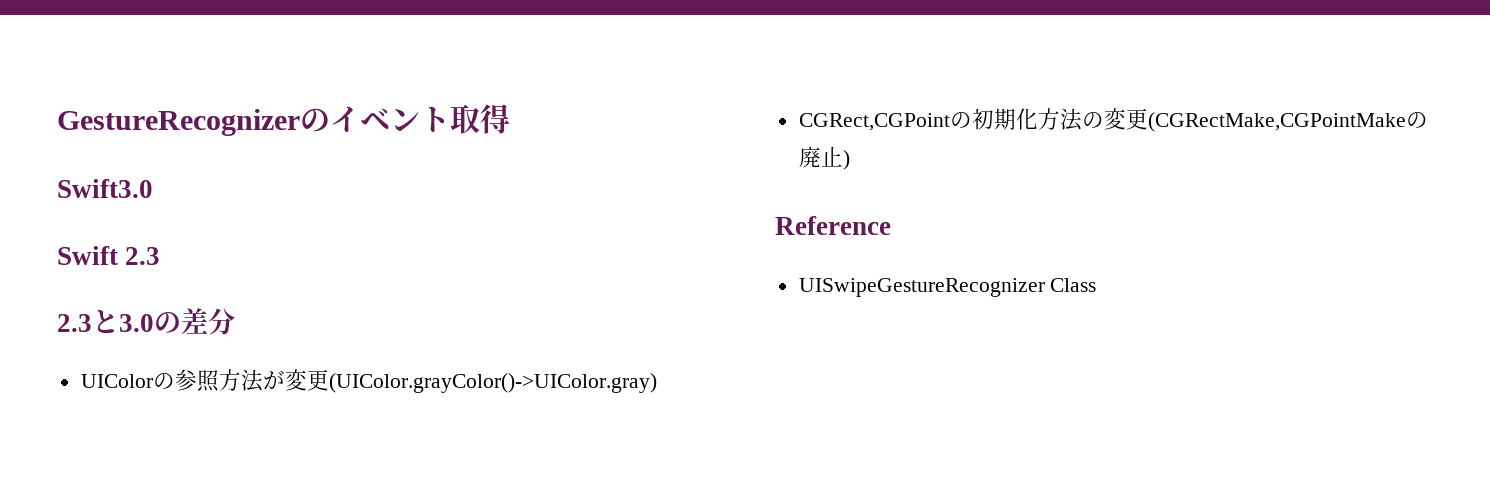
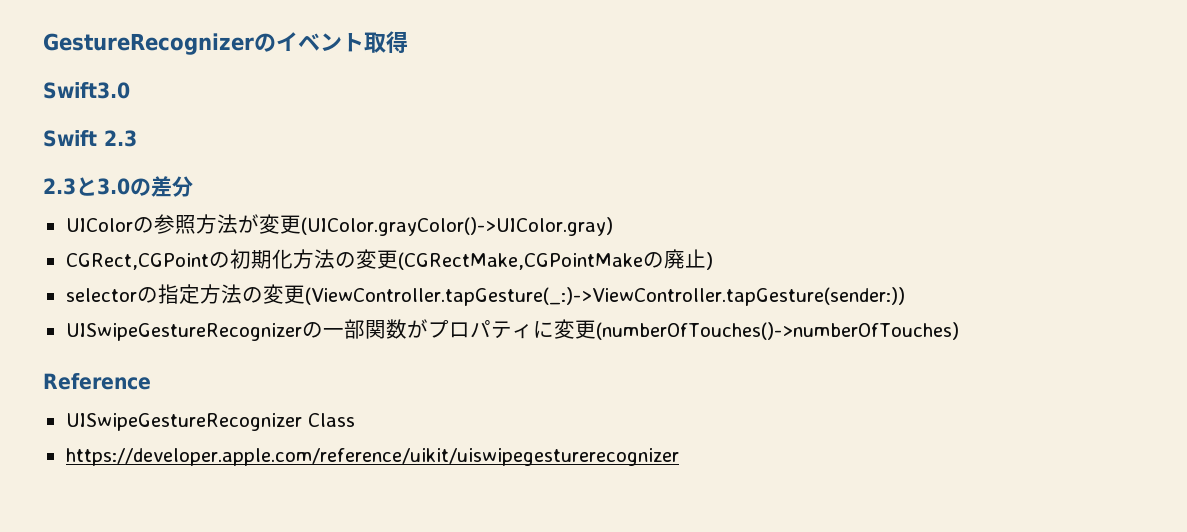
+ selectorの指定方法の変更(ViewController.tapGesture(_:)->ViewController.tapGesture(sender:))
+ UISwipeGestureRecognizerの一部関数がプロパティに変更(numberOfTouches()->numberOfTouches)
+ https://developer.apple.com/reference/uikit/uiswipegesturerecognizer

